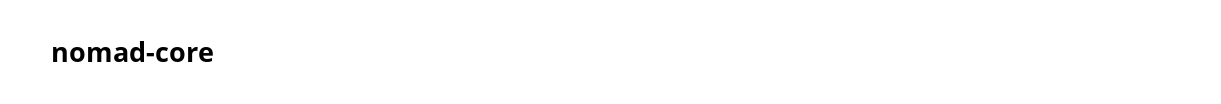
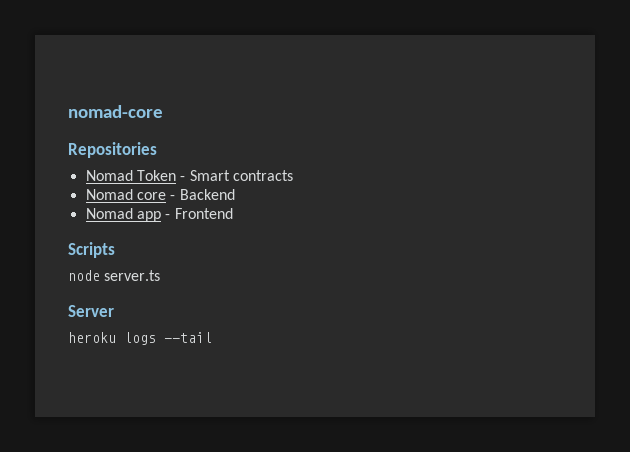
+ Repositories
+ Nomad Token - Smart contracts
+ Nomad core - Backend
+ Nomad app - Frontend
+ Scripts
+ node server.ts
+ Server
+ heroku logs --tail

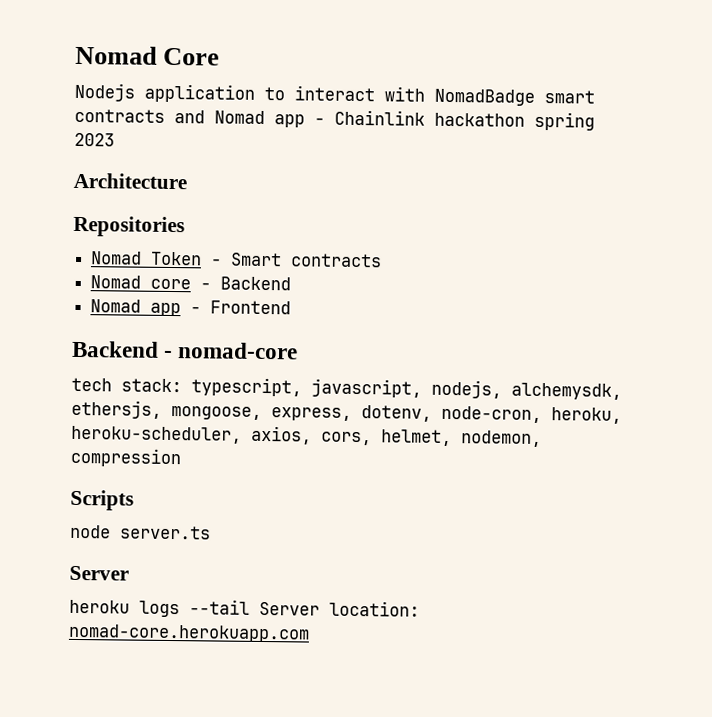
- nomad-core
+ Nomad Core
+ Nodejs application to interact with NomadBadge smart contracts and Nomad app - Chainlink hackathon spring 2023
+ Architecture
+ Backend - nomad-core
+ tech stack: typescript, javascript, nodejs, alchemysdk, ethersjs, mongoose, express, dotenv, node-cron, heroku, heroku-scheduler, axios, cors, helmet, nodemon, compression
- heroku logs --tail
+ heroku logs --tail Server location: nomad-core.herokuapp.com

